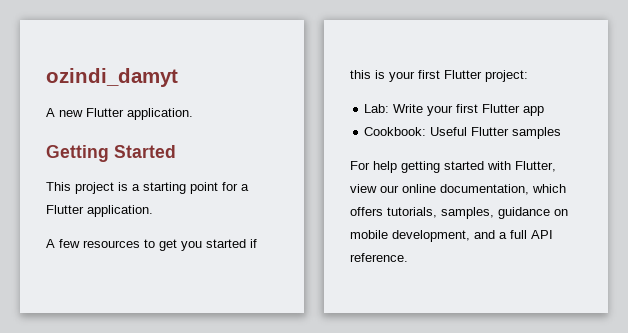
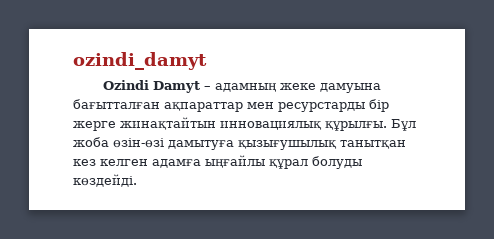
- A new Flutter application.
- Getting Started
- This project is a starting point for a Flutter application.
- A few resources to get you started if this is your first Flutter project:
- Lab: Write your first Flutter app
- Cookbook: Useful Flutter samples
- For help getting started with Flutter, view our online documentation, which offers tutorials, samples, guidance on mobile development, and a full API reference.
+ Ozindi Damyt – адамның жеке дамуына бағытталған ақпараттар мен ресурстарды бір жерге жинақтайтын инновациялық құрылғы. Бұл жоба өзін-өзі дамытуға қызығушылық танытқан кез келген адамға ыңғайлы құрал болуды көздейді.

